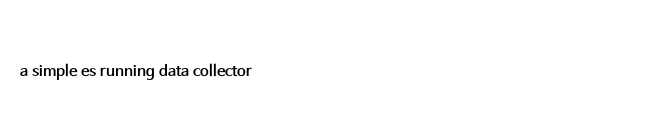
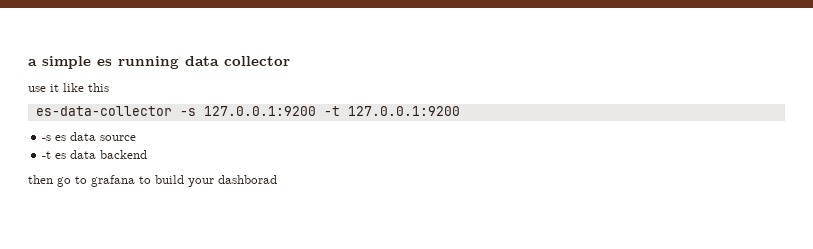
+ use it like this
+ es-data-collector -s 127.0.0.1:9200 -t 127.0.0.1:9200
+ -s es data source
+ -t es data backend
+ then go to grafana to build your dashborad

